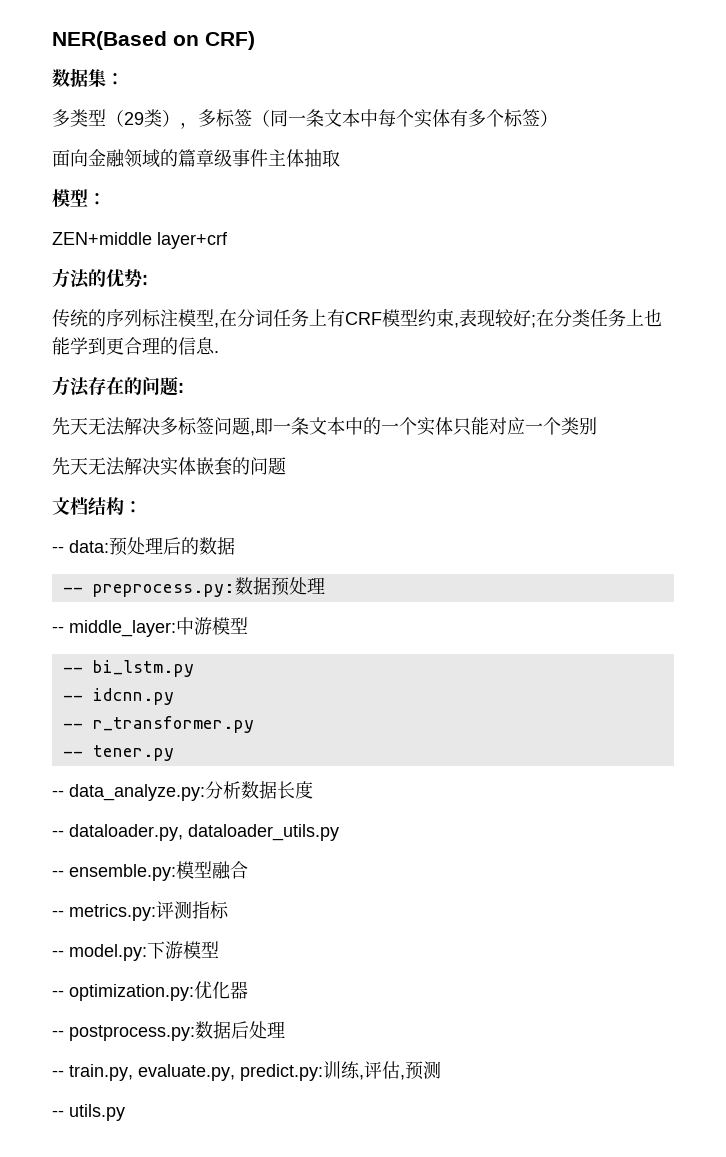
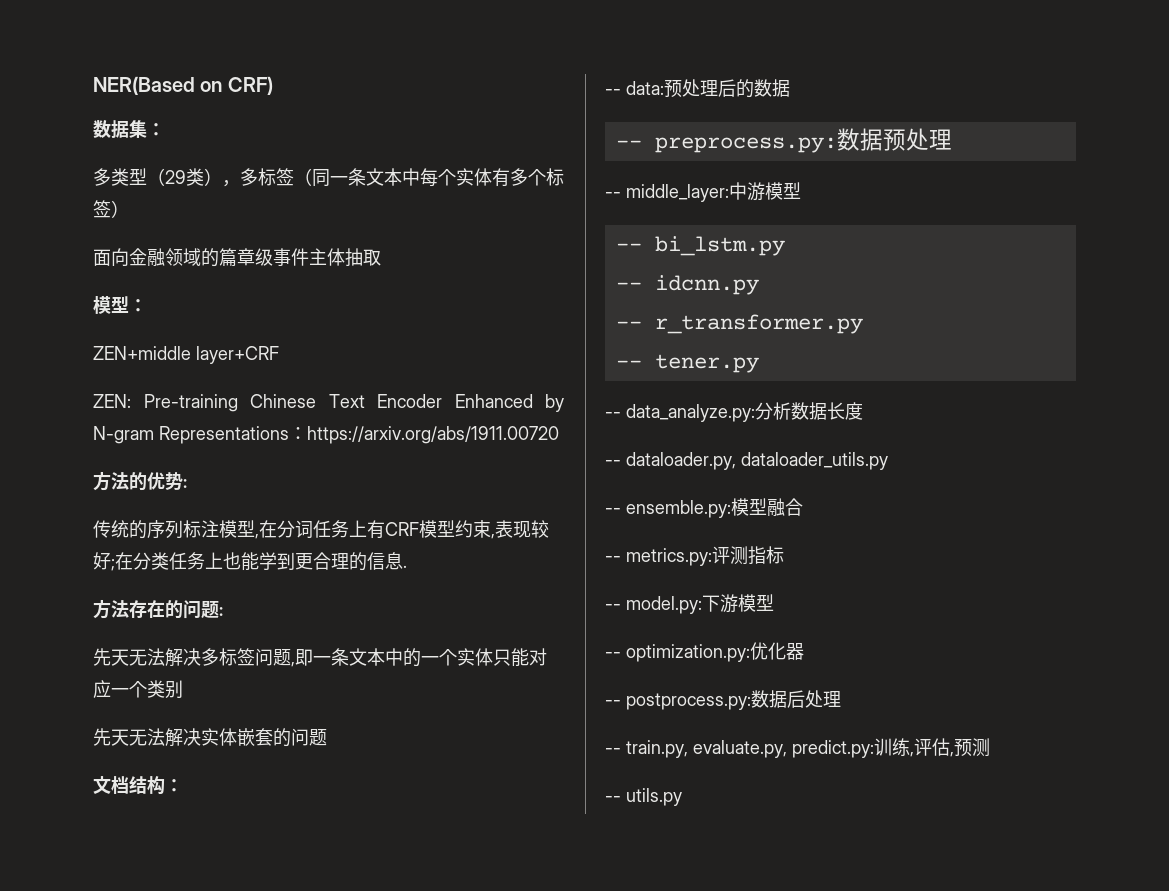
- ZEN+middle layer+crf
+ ZEN+middle layer+CRF
+ ZEN: Pre-training Chinese Text Encoder Enhanced by N-gram Representations：https://arxiv.org/abs/1911.00720

